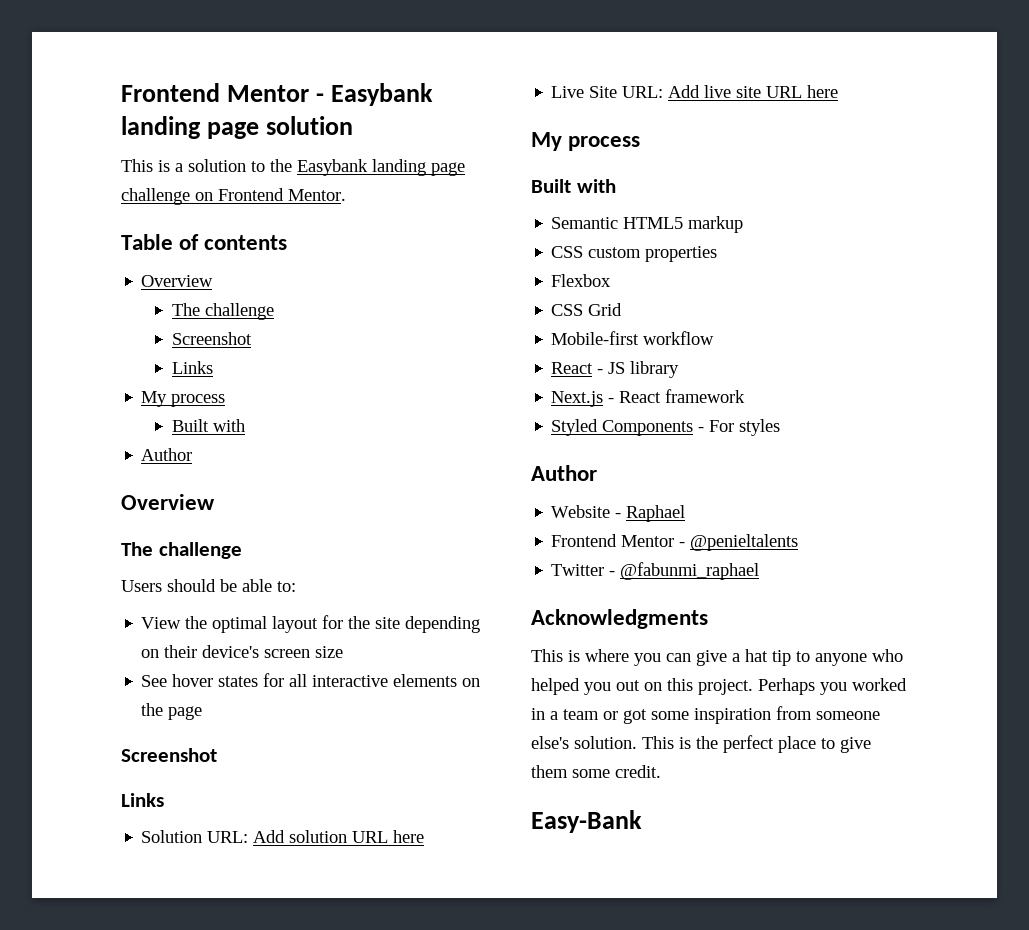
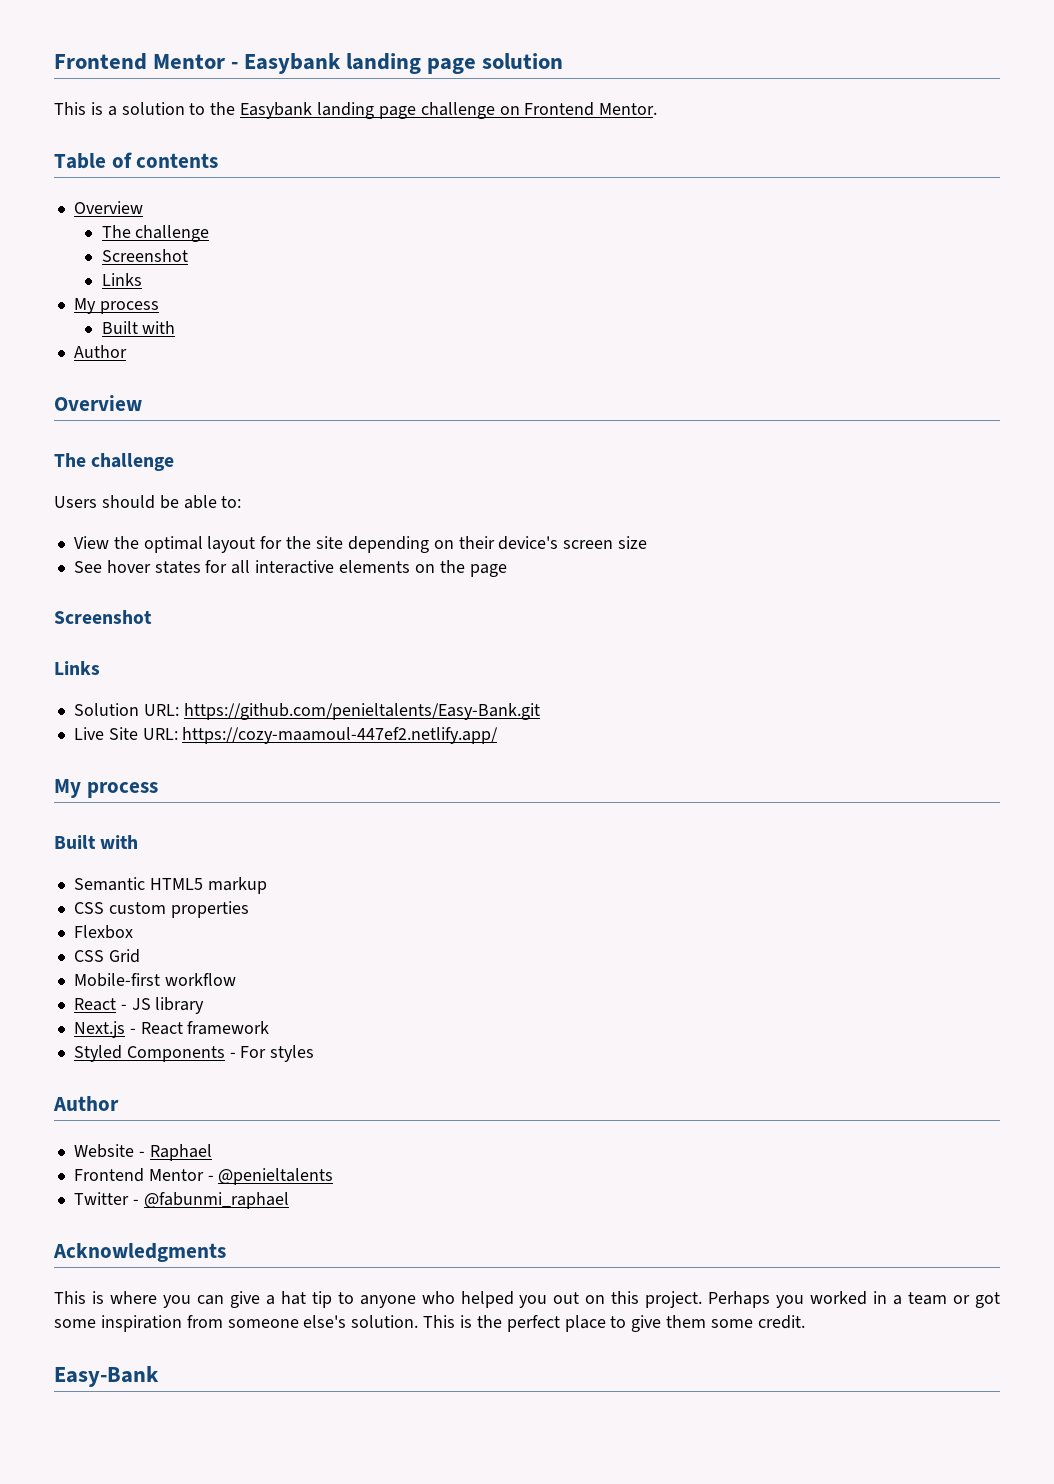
- Solution URL: Add solution URL here
+ Solution URL: https://github.com/penieltalents/Easy-Bank.git
- Live Site URL: Add live site URL here
+ Live Site URL: https://cozy-maamoul-447ef2.netlify.app/

